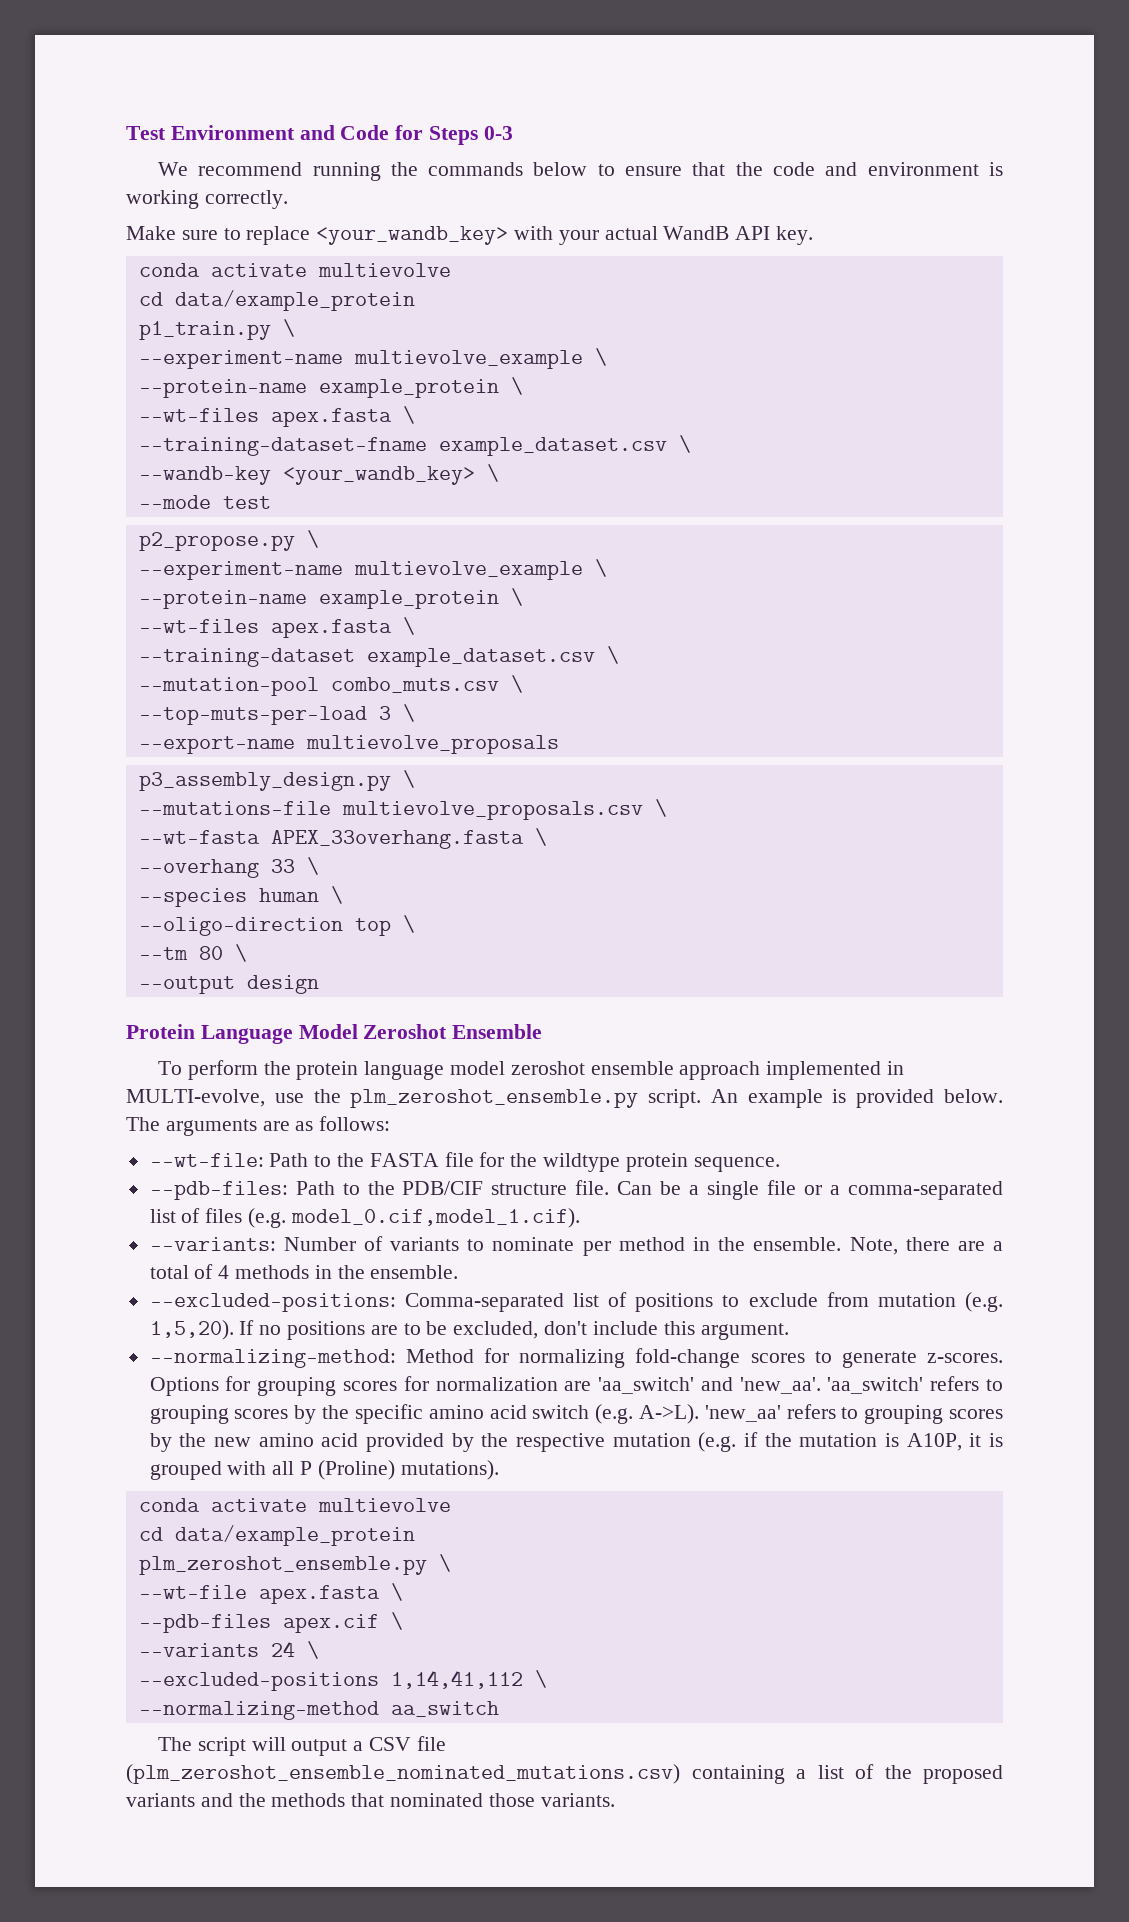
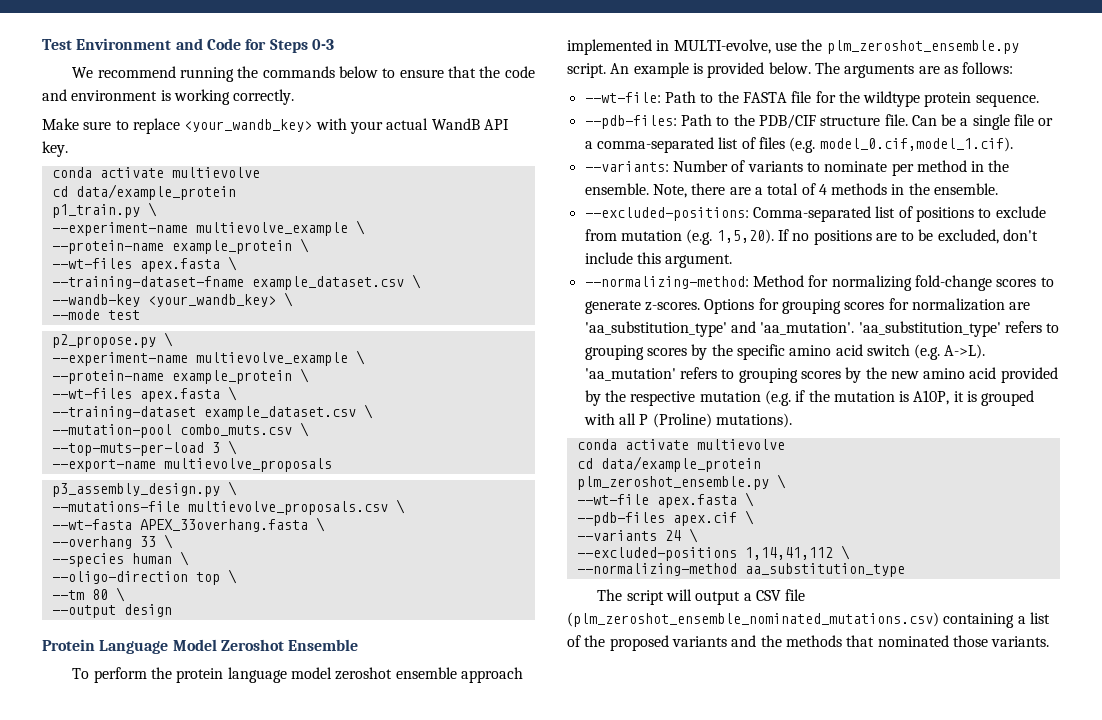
- Options for grouping scores for normalization are 'aa_switch' and 'new_aa'. 'aa_switch' refers to grouping scores by the specific amino acid switch (e.g. A->L).
+ Options for grouping scores for normalization are 'aa_substitution_type' and 'aa_mutation'. 'aa_substitution_type' refers to grouping scores by the specific amino acid switch (e.g. A->L).
- 'new_aa' refers to grouping scores by the new amino acid provided by the respective mutation (e.g. if the mutation is A10P, it is grouped with all P (Proline) mutations).
+ 'aa_mutation' refers to grouping scores by the new amino acid provided by the respective mutation (e.g. if the mutation is A10P, it is grouped with all P (Proline) mutations).
- --normalizing-method aa_switch
+ --normalizing-method aa_substitution_type

